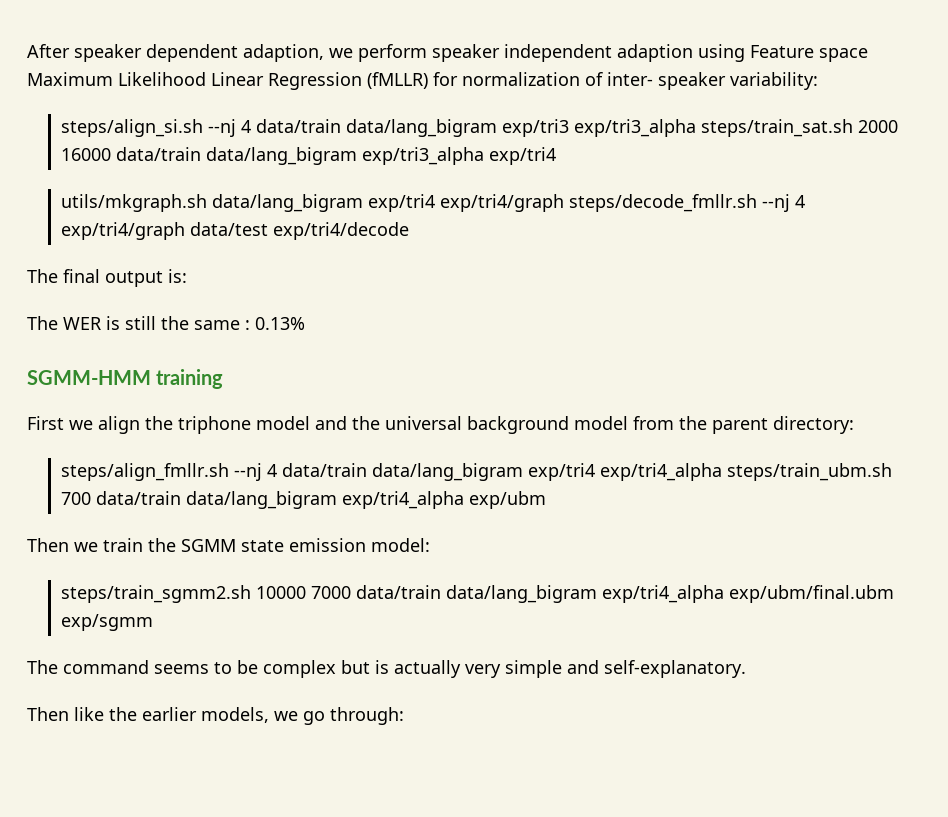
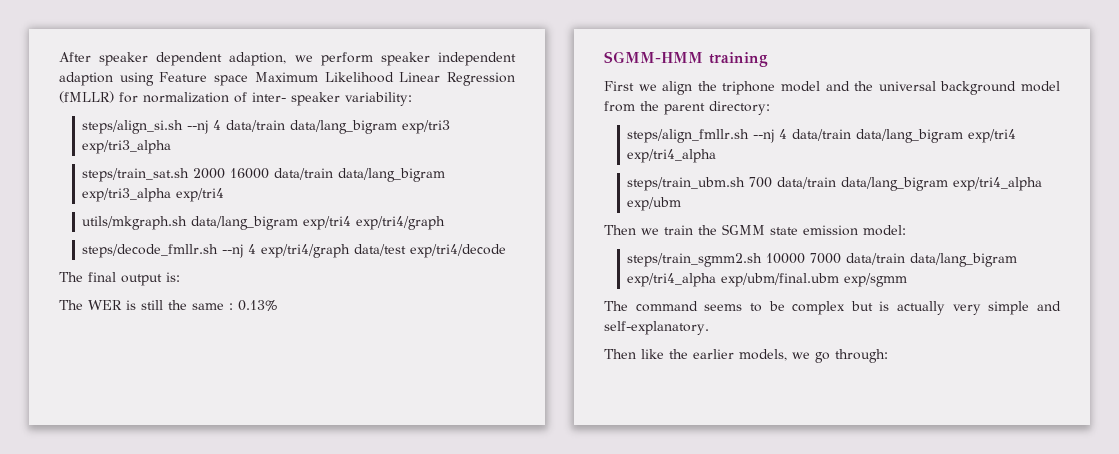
- steps/align_si.sh --nj 4 data/train data/lang_bigram exp/tri3 exp/tri3_alpha steps/train_sat.sh 2000 16000 data/train data/lang_bigram exp/tri3_alpha exp/tri4
+ steps/align_si.sh --nj 4 data/train data/lang_bigram exp/tri3 exp/tri3_alpha
+ steps/train_sat.sh 2000 16000 data/train data/lang_bigram exp/tri3_alpha exp/tri4
- utils/mkgraph.sh data/lang_bigram exp/tri4 exp/tri4/graph steps/decode_fmllr.sh --nj 4 exp/tri4/graph data/test exp/tri4/decode
+ utils/mkgraph.sh data/lang_bigram exp/tri4 exp/tri4/graph
+ steps/decode_fmllr.sh --nj 4 exp/tri4/graph data/test exp/tri4/decode
- steps/align_fmllr.sh --nj 4 data/train data/lang_bigram exp/tri4 exp/tri4_alpha steps/train_ubm.sh 700 data/train data/lang_bigram exp/tri4_alpha exp/ubm
+ steps/align_fmllr.sh --nj 4 data/train data/lang_bigram exp/tri4 exp/tri4_alpha
+ steps/train_ubm.sh 700 data/train data/lang_bigram exp/tri4_alpha exp/ubm

